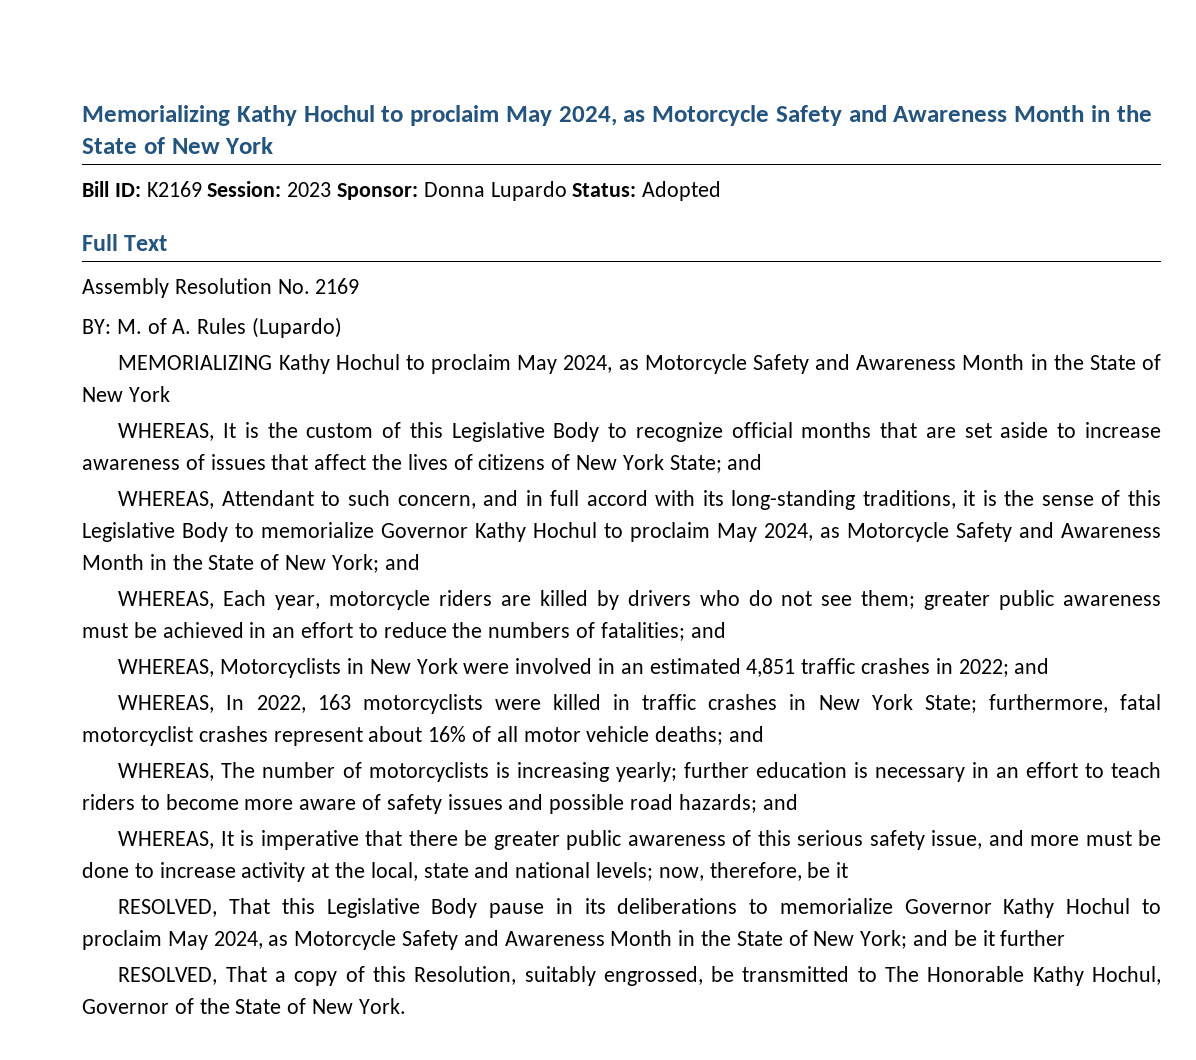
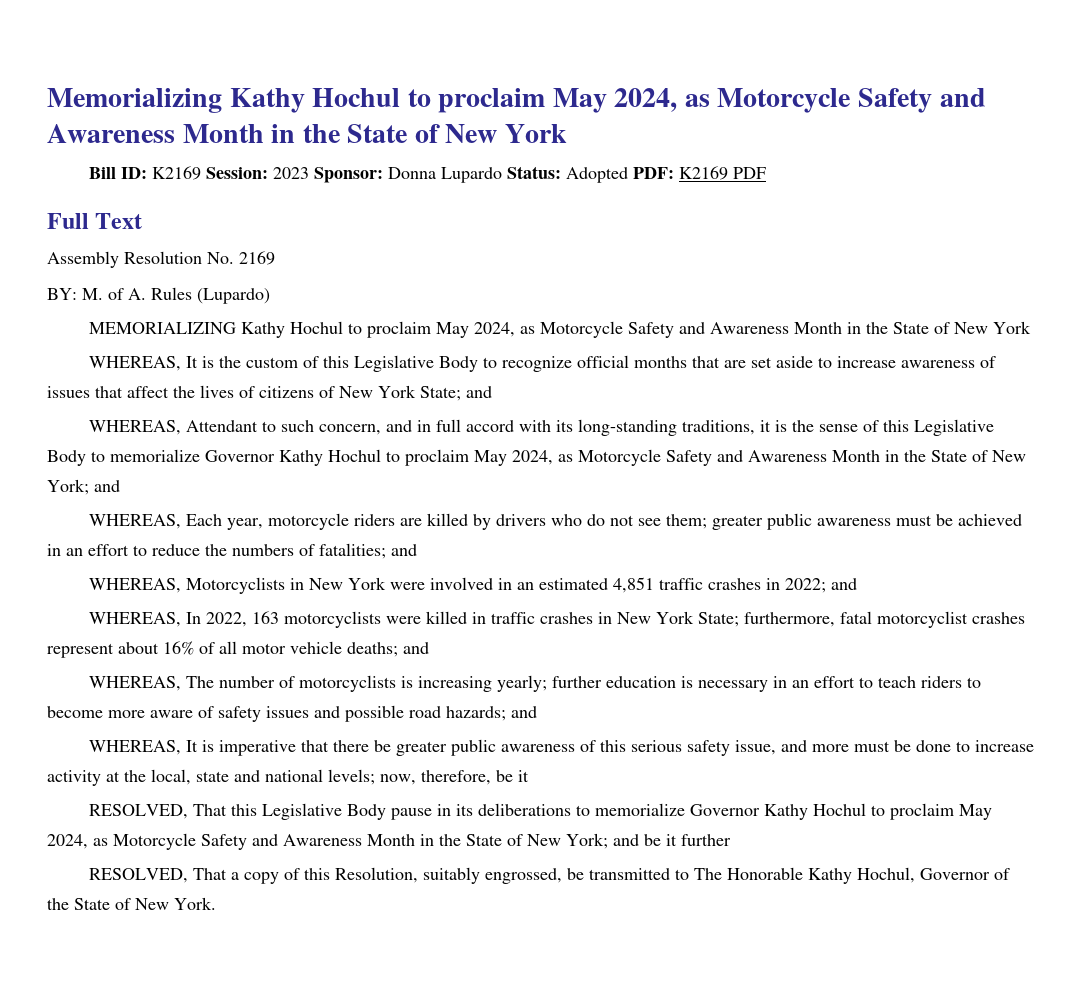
- Bill ID: K2169 Session: 2023 Sponsor: Donna Lupardo Status: Adopted
+ Bill ID: K2169 Session: 2023 Sponsor: Donna Lupardo Status: Adopted PDF: K2169 PDF

